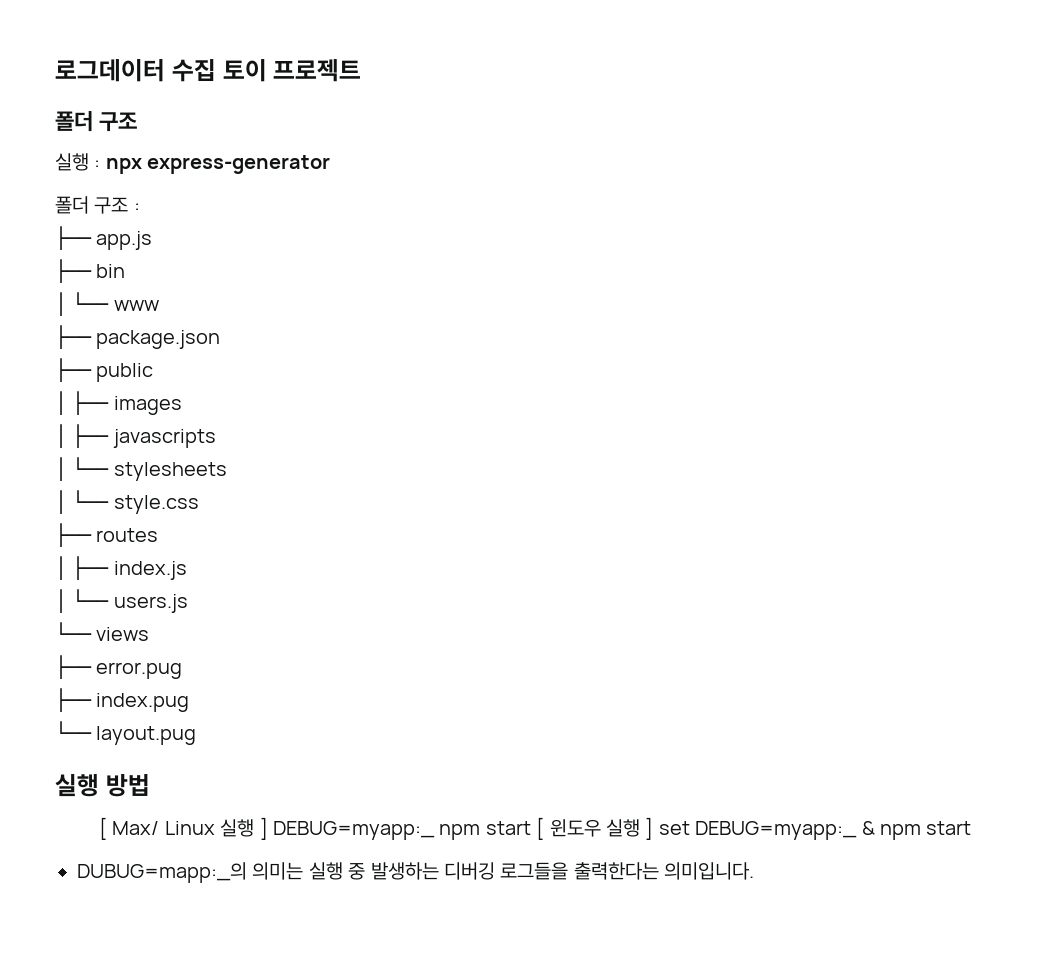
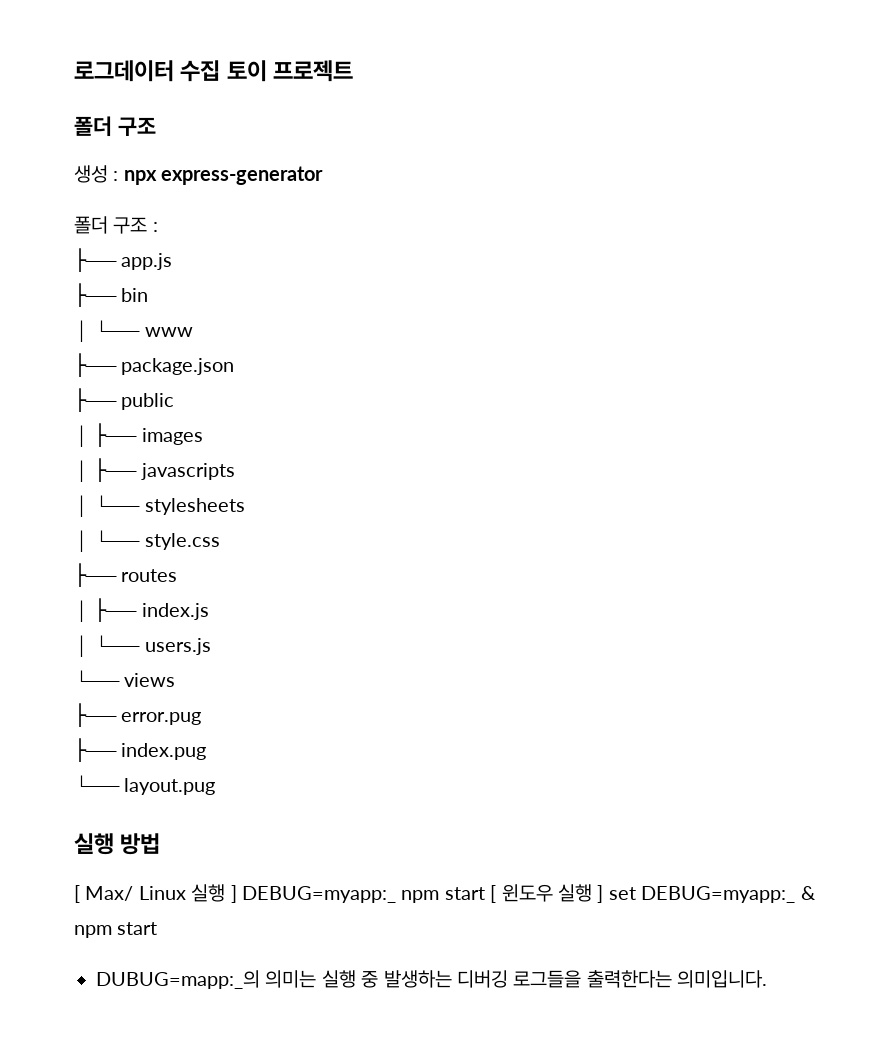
- 실행 : npx express-generator
+ 생성 : npx express-generator

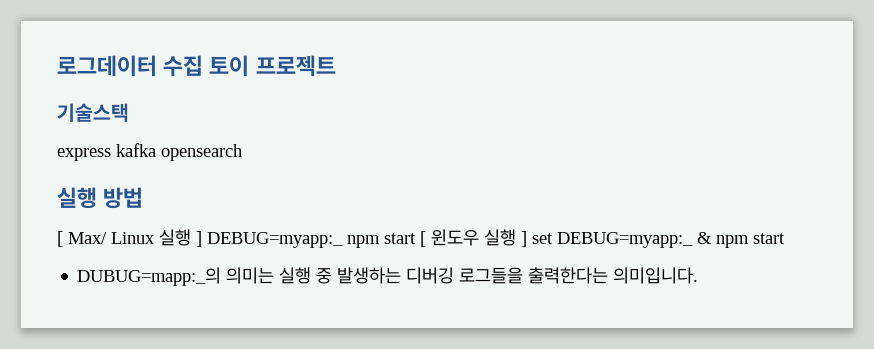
  로그데이터 수집 토이 프로젝트
- 폴더 구조
- 생성 : npx express-generator
- 폴더 구조 :
- ├── app.js
- ├── bin
- │ └── www
- ├── package.json
- ├── public
- │ ├── images
- │ ├── javascripts
- │ └── stylesheets
- │ └── style.css
- ├── routes
- │ ├── index.js
- │ └── users.js
- └── views
- ├── error.pug
- ├── index.pug
- └── layout.pug
+ 기술스택
+ express kafka opensearch

